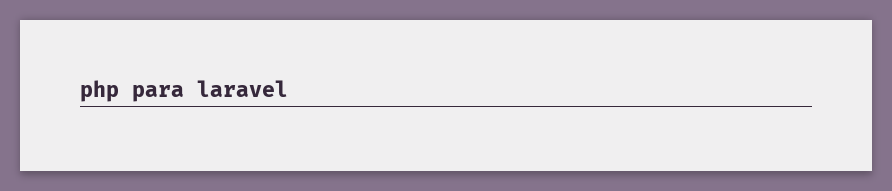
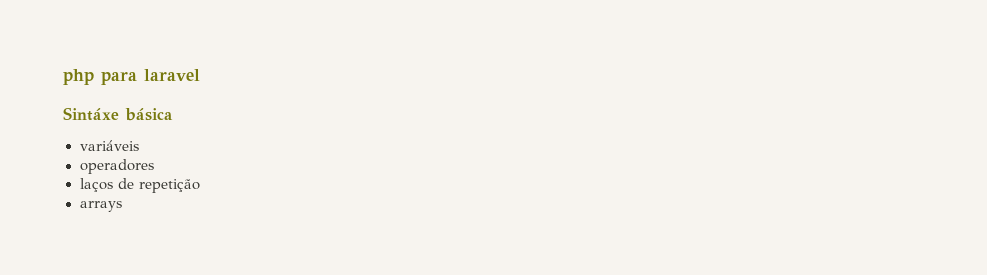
+ Sintáxe básica
+ variáveis
+ operadores
+ laços de repetição
+ arrays

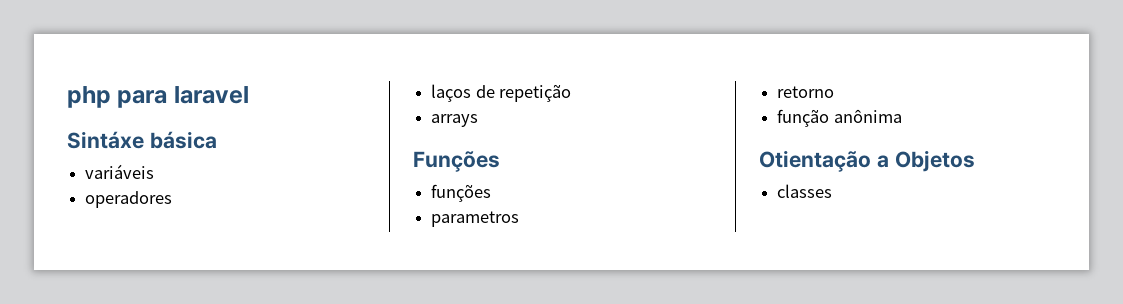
+ Funções
+ funções
+ parametros
+ retorno
+ função anônima
+ Otientação a Objetos
+ classes

